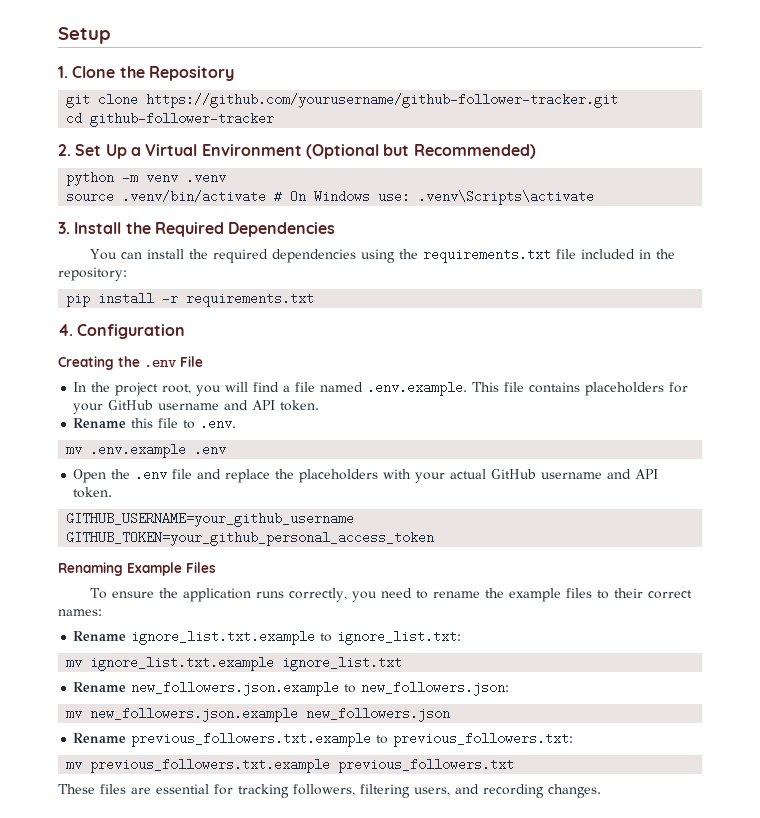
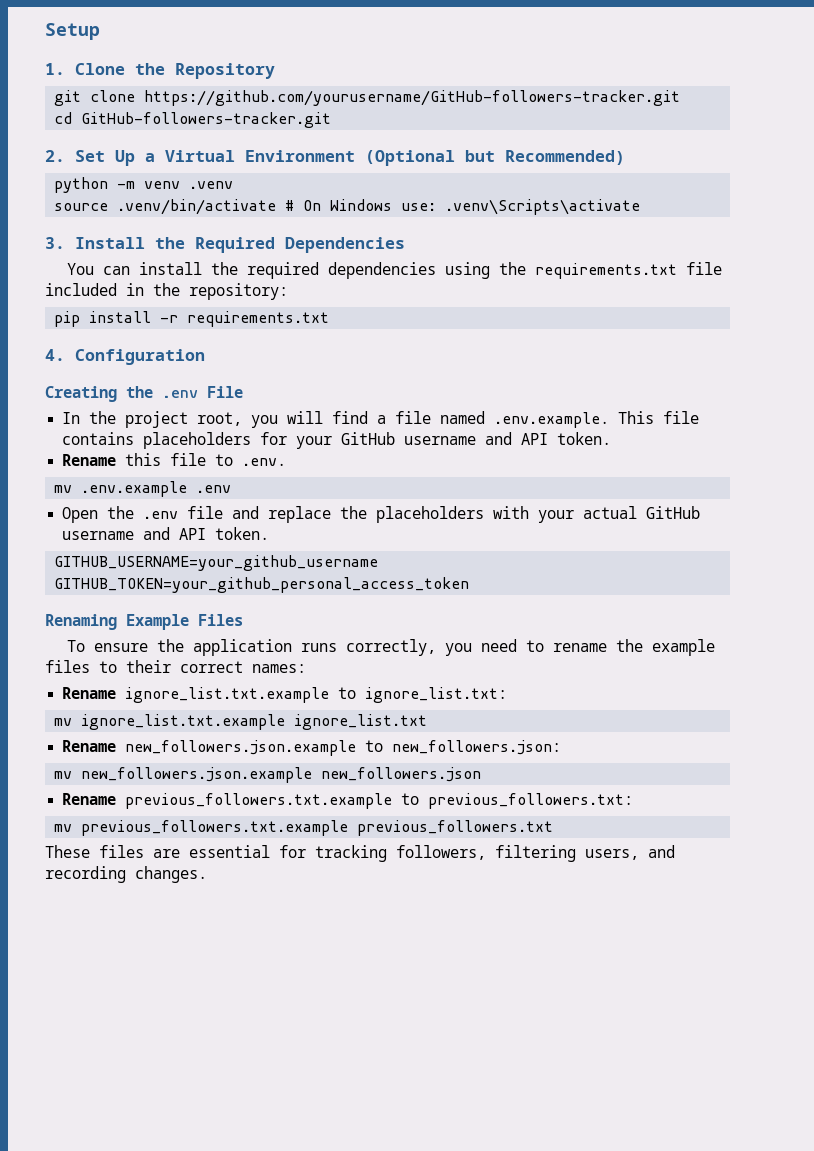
- git clone https://github.com/yourusername/github-follower-tracker.git
+ git clone https://github.com/yourusername/GitHub-followers-tracker.git
- cd github-follower-tracker
+ cd GitHub-followers-tracker.git

